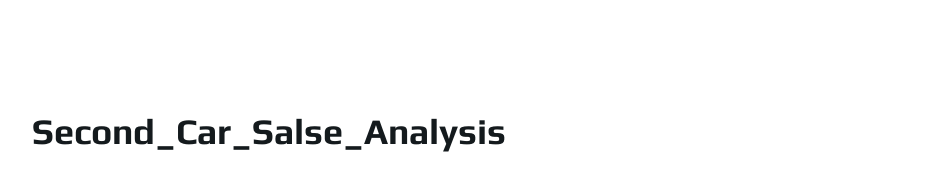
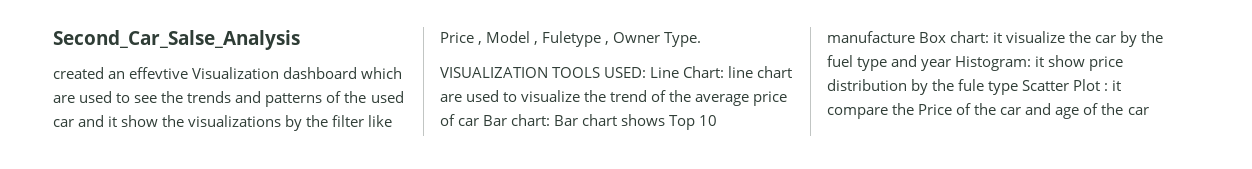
+ created an effevtive Visualization dashboard which are used to see the trends and patterns of the used car and it show the visualizations by the filter like Price , Model , Fuletype , Owner Type.
+ VISUALIZATION TOOLS USED: Line Chart: line chart are used to visualize the trend of the average price of car Bar chart: Bar chart shows Top 10 manufacture Box chart: it visualize the car by the fuel type and year Histogram: it show price distribution by the fule type Scatter Plot : it compare the Price of the car and age of the car

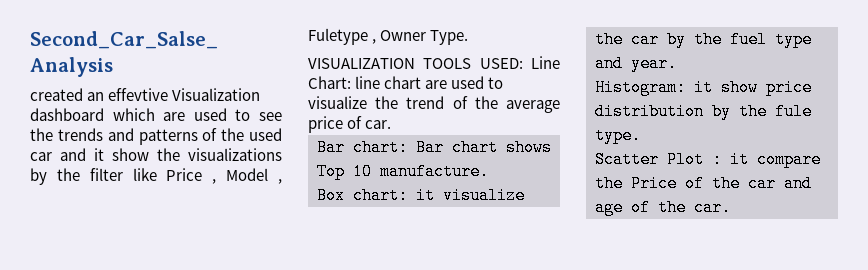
- VISUALIZATION TOOLS USED: Line Chart: line chart are used to visualize the trend of the average price of car Bar chart: Bar chart shows Top 10 manufacture Box chart: it visualize the car by the fuel type and year Histogram: it show price distribution by the fule type Scatter Plot : it compare the Price of the car and age of the car
+ VISUALIZATION TOOLS USED: Line Chart: line chart are used to visualize the trend of the average price of car.
+ Bar chart: Bar chart shows Top 10 manufacture.
+ Box chart: it visualize the car by the fuel type and year.
+ Histogram: it show price distribution by the fule type.
+ Scatter Plot : it compare the Price of the car and age of the car.

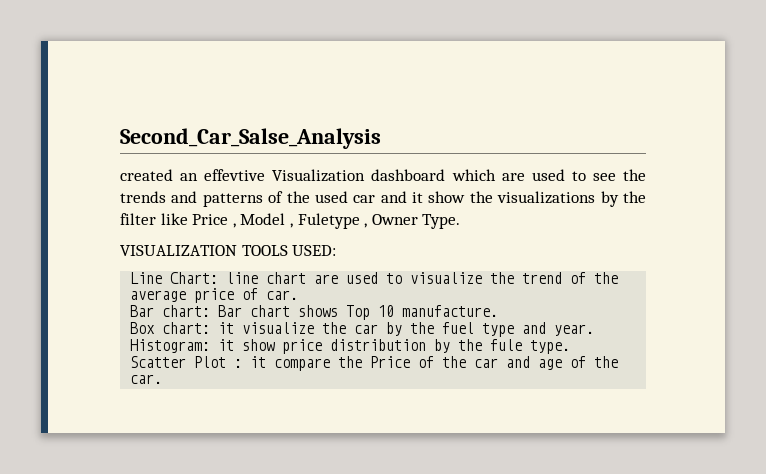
- VISUALIZATION TOOLS USED: Line Chart: line chart are used to visualize the trend of the average price of car.
+ VISUALIZATION TOOLS USED:
+ Line Chart: line chart are used to visualize the trend of the average price of car.

